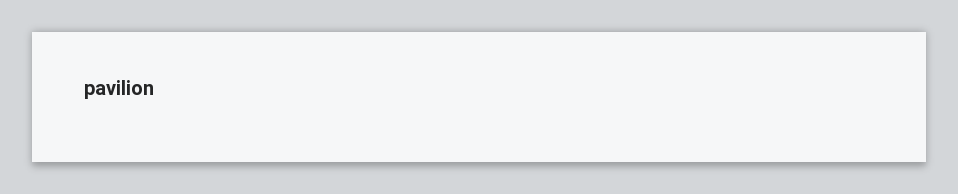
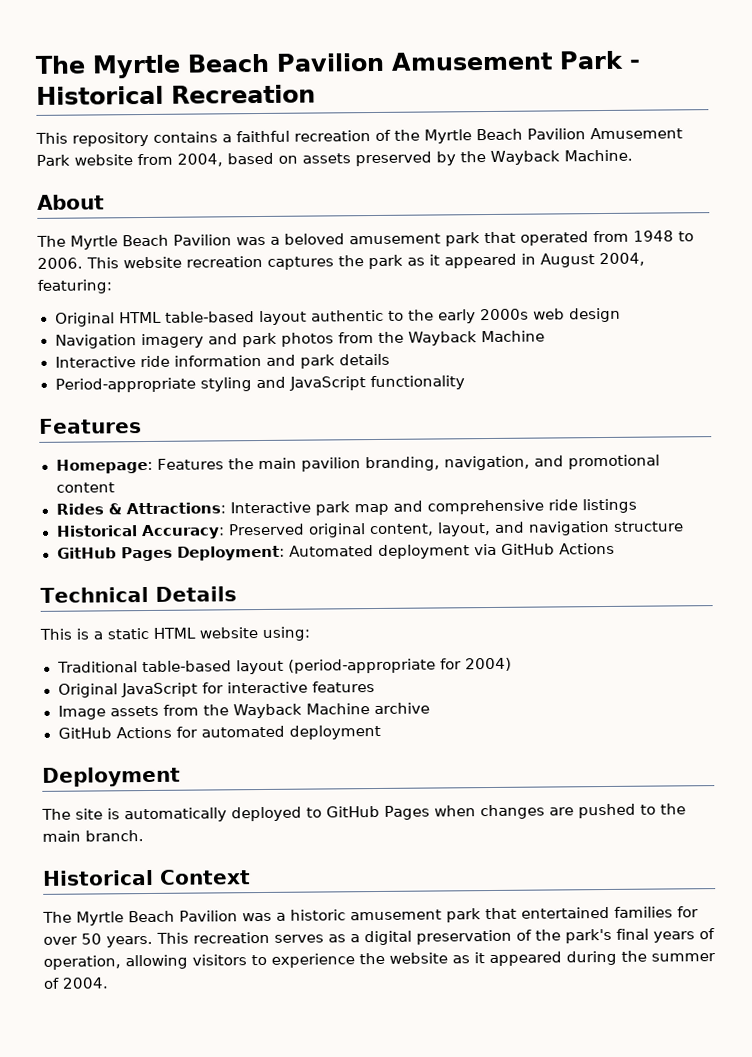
- pavilion
+ The Myrtle Beach Pavilion Amusement Park - Historical Recreation
+ This repository contains a faithful recreation of the Myrtle Beach Pavilion Amusement Park website from 2004, based on assets preserved by the Wayback Machine.
+ About
+ The Myrtle Beach Pavilion was a beloved amusement park that operated from 1948 to 2006. This website recreation captures the park as it appeared in August 2004, featuring:
+ Original HTML table-based layout authentic to the early 2000s web design
+ Navigation imagery and park photos from the Wayback Machine
+ Interactive ride information and park details
+ Period-appropriate styling and JavaScript functionality
+ Features
+ Homepage: Features the main pavilion branding, navigation, and promotional content
+ Rides & Attractions: Interactive park map and comprehensive ride listings
+ Historical Accuracy: Preserved original content, layout, and navigation structure
+ GitHub Pages Deployment: Automated deployment via GitHub Actions
+ Technical Details
+ This is a static HTML website using:
+ Traditional table-based layout (period-appropriate for 2004)
+ Original JavaScript for interactive features
+ Image assets from the Wayback Machine archive
+ GitHub Actions for automated deployment
+ Deployment
+ The site is automatically deployed to GitHub Pages when changes are pushed to the main branch.
+ Historical Context
+ The Myrtle Beach Pavilion was a historic amusement park that entertained families for over 50 years. This recreation serves as a digital preservation of the park's final years of operation, allowing visitors to experience the website as it appeared during the summer of 2004.

